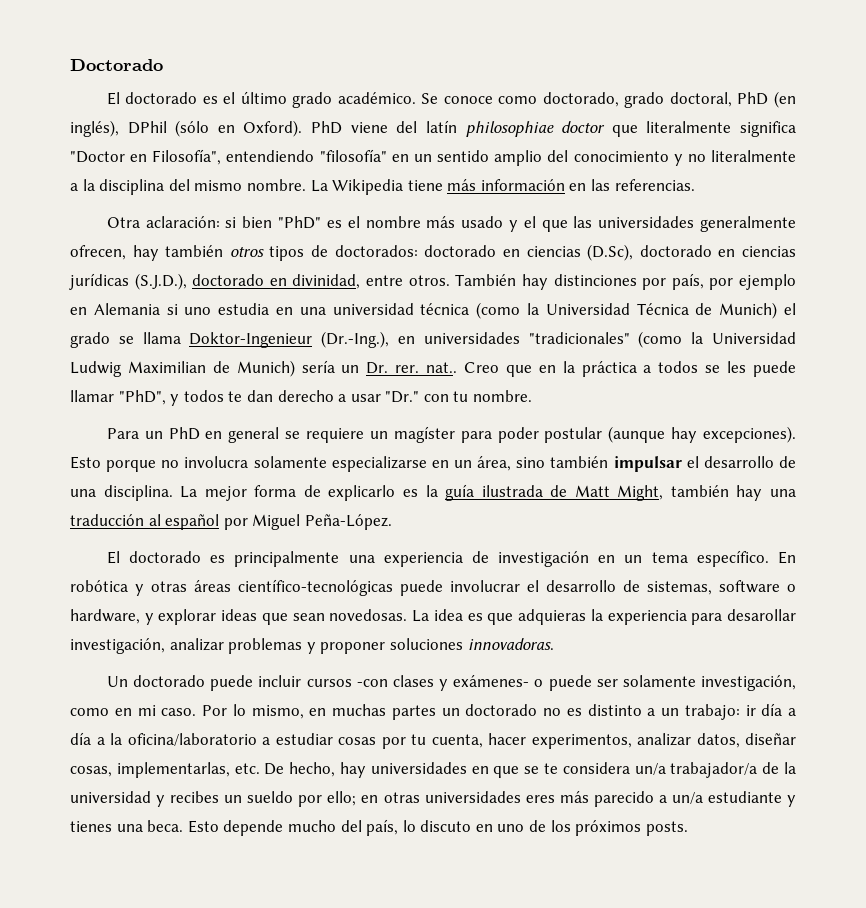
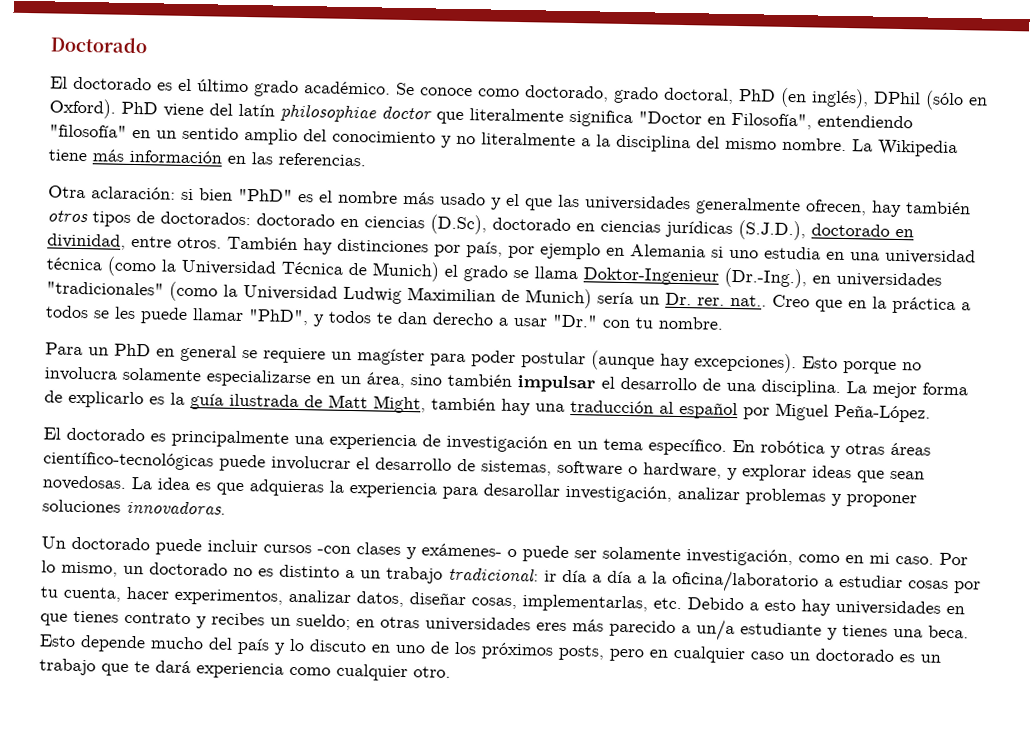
- Por lo mismo, en muchas partes un doctorado no es distinto a un trabajo: ir día a día a la oficina/laboratorio a estudiar cosas por tu cuenta, hacer experimentos, analizar datos, diseñar cosas, implementarlas, etc. De hecho, hay universidades en que se te considera un/a trabajador/a de la universidad y recibes un sueldo por ello; en otras universidades eres más parecido a un/a estudiante y tienes una beca.
+ Por lo mismo, un doctorado no es distinto a un trabajo tradicional: ir día a día a la oficina/laboratorio a estudiar cosas por tu cuenta, hacer experimentos, analizar datos, diseñar cosas, implementarlas, etc. Debido a esto hay universidades en que tienes contrato y recibes un sueldo; en otras universidades eres más parecido a un/a estudiante y tienes una beca.
- Esto depende mucho del país, lo discuto en uno de los próximos posts.
+ Esto depende mucho del país y lo discuto en uno de los próximos posts, pero en cualquier caso un doctorado es un trabajo que te dará experiencia como cualquier otro.

